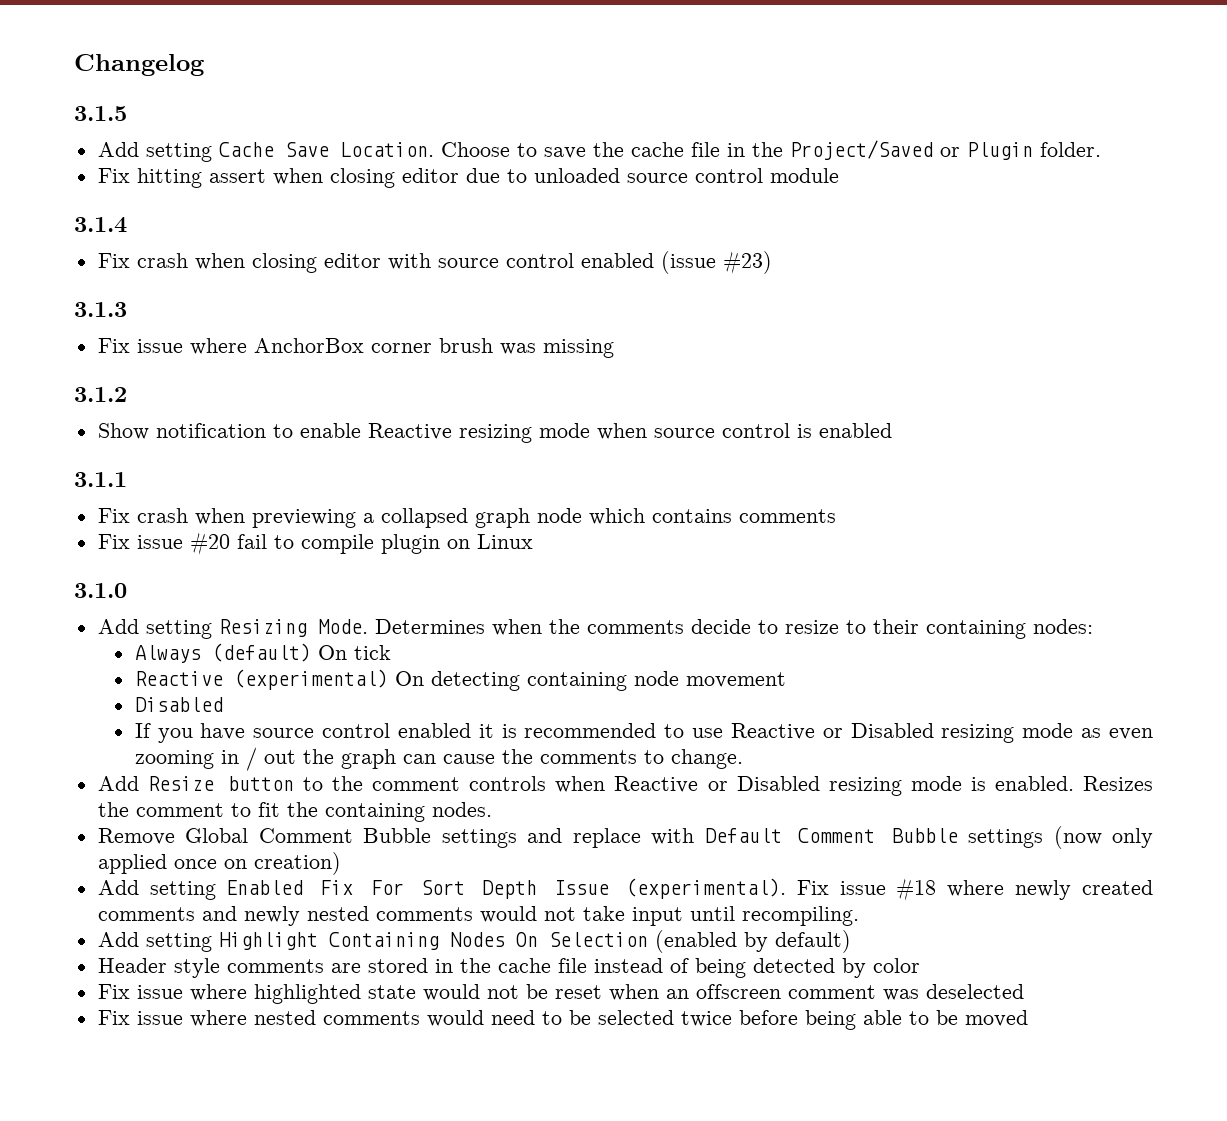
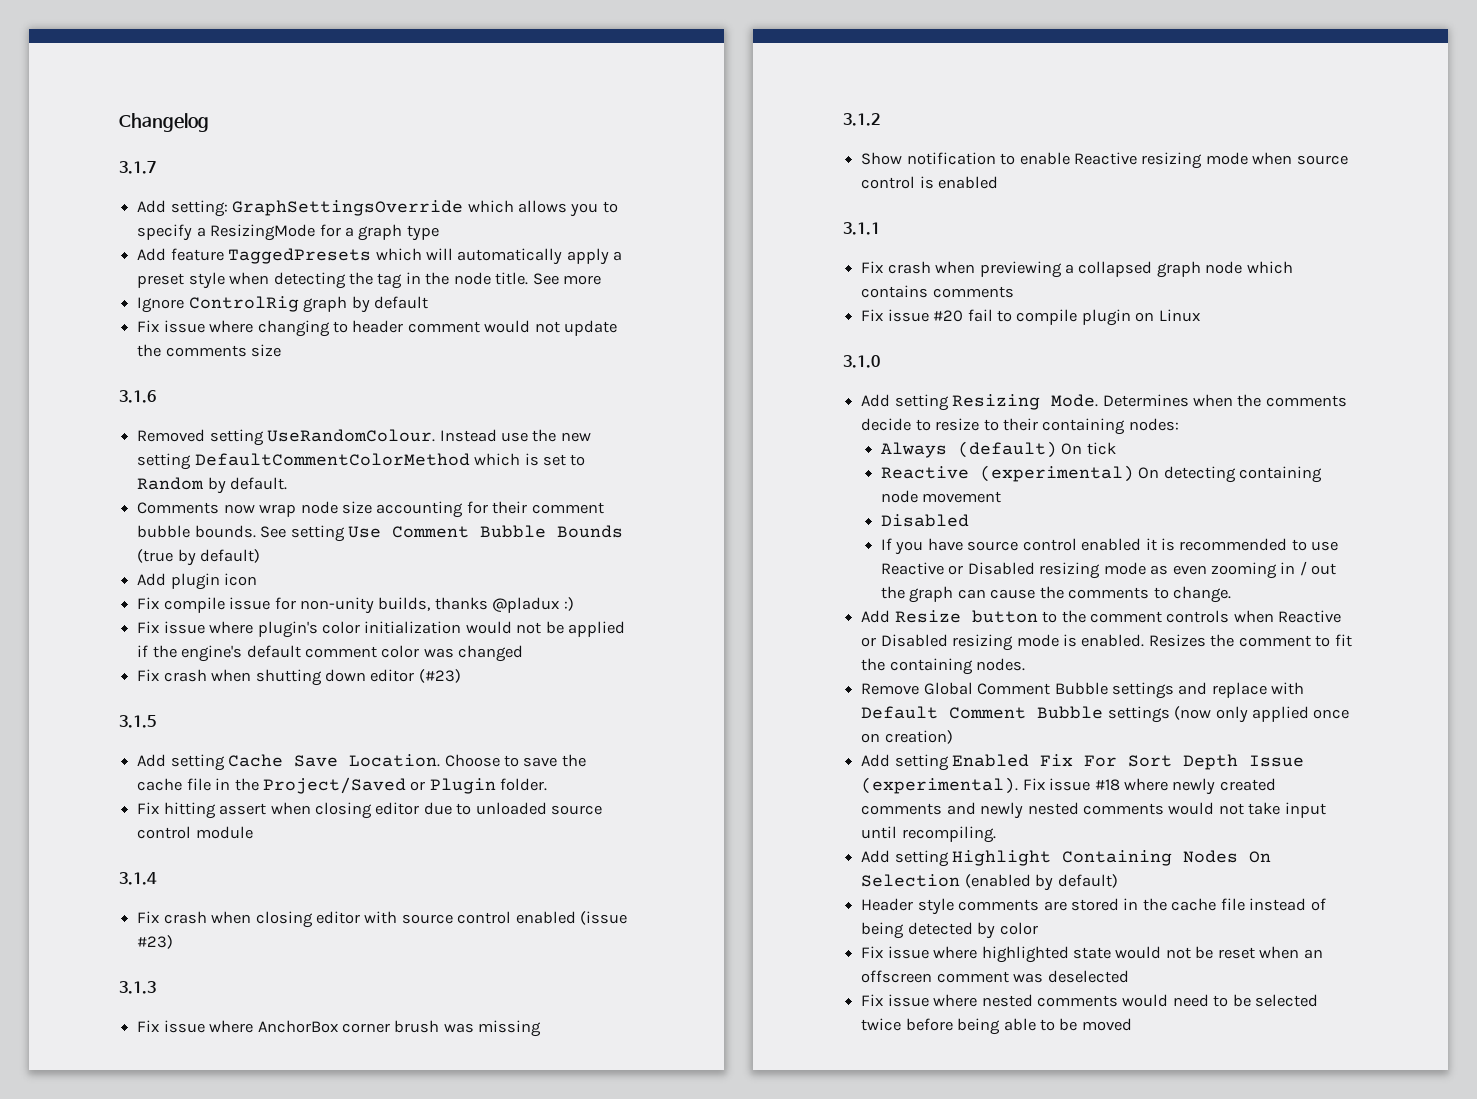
+ 3.1.7
+ Add setting: GraphSettingsOverride which allows you to specify a ResizingMode for a graph type
+ Add feature TaggedPresets which will automatically apply a preset style when detecting the tag in the node title. See more
+ Ignore ControlRig graph by default
+ Fix issue where changing to header comment would not update the comments size
+ 3.1.6
+ Removed setting UseRandomColour. Instead use the new setting DefaultCommentColorMethod which is set to Random by default.
+ Comments now wrap node size accounting for their comment bubble bounds. See setting Use Comment Bubble Bounds (true by default)
+ Add plugin icon
+ Fix compile issue for non-unity builds, thanks @pladux :)
+ Fix issue where plugin's color initialization would not be applied if the engine's default comment color was changed
+ Fix crash when shutting down editor (#23)

